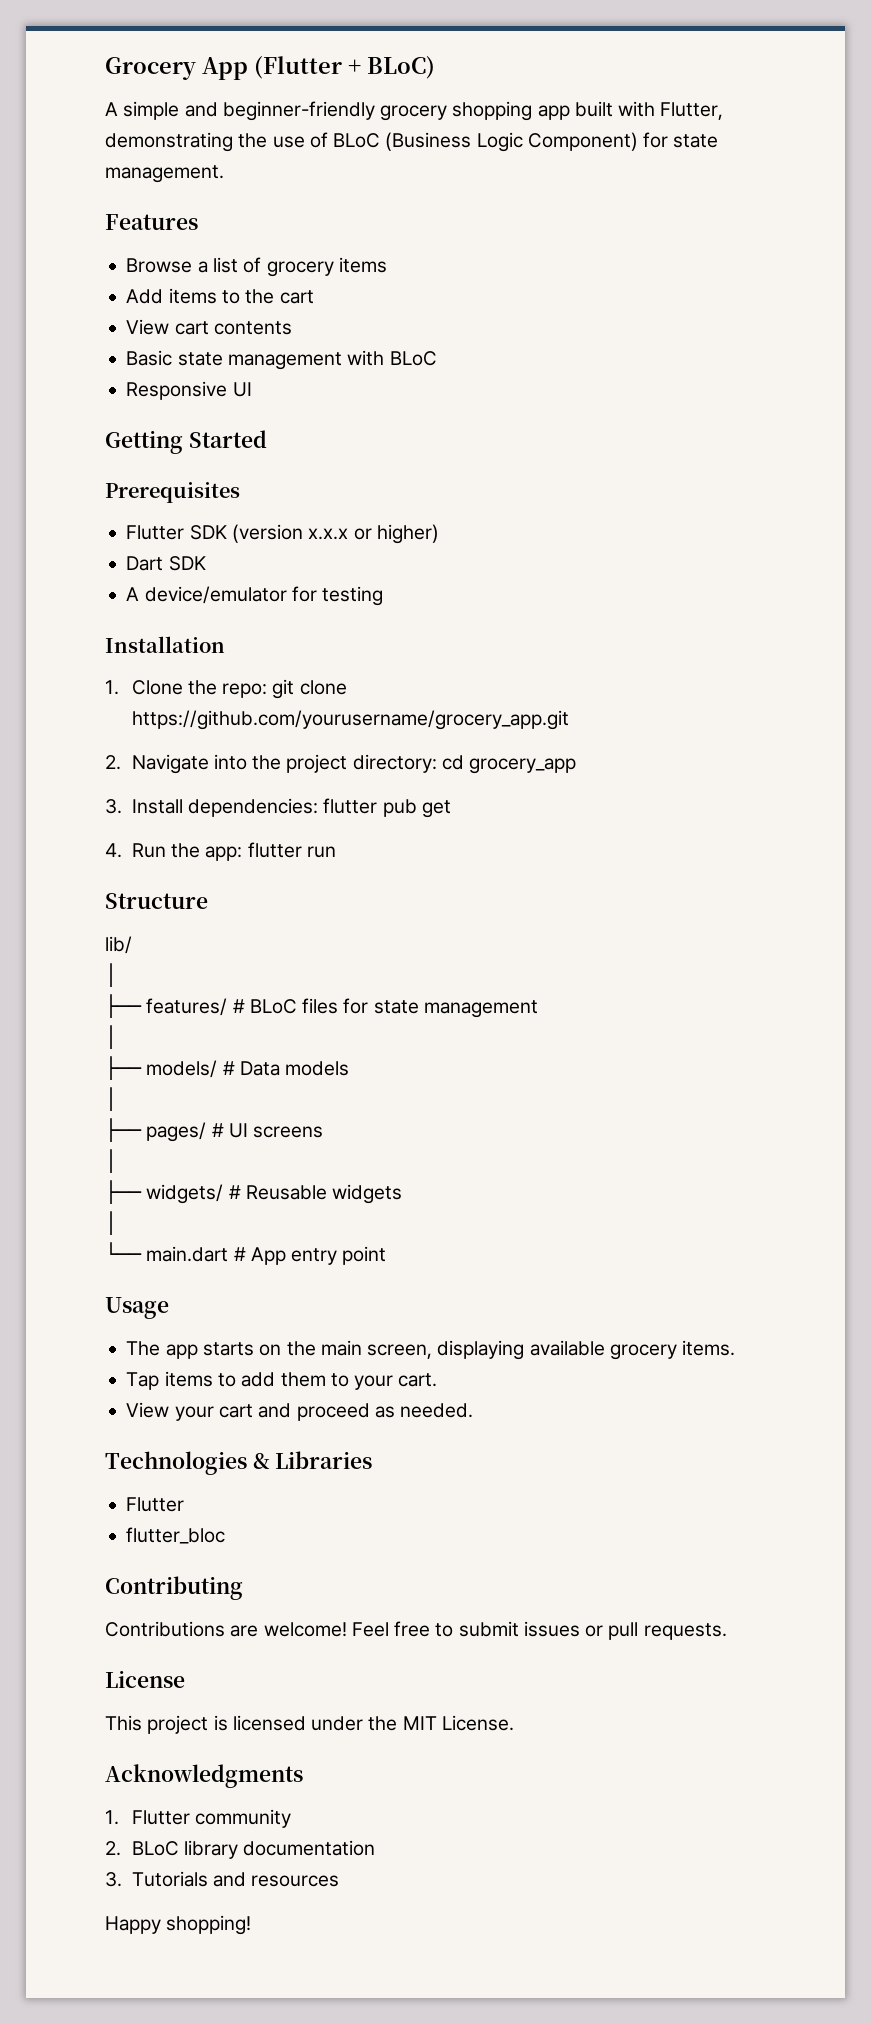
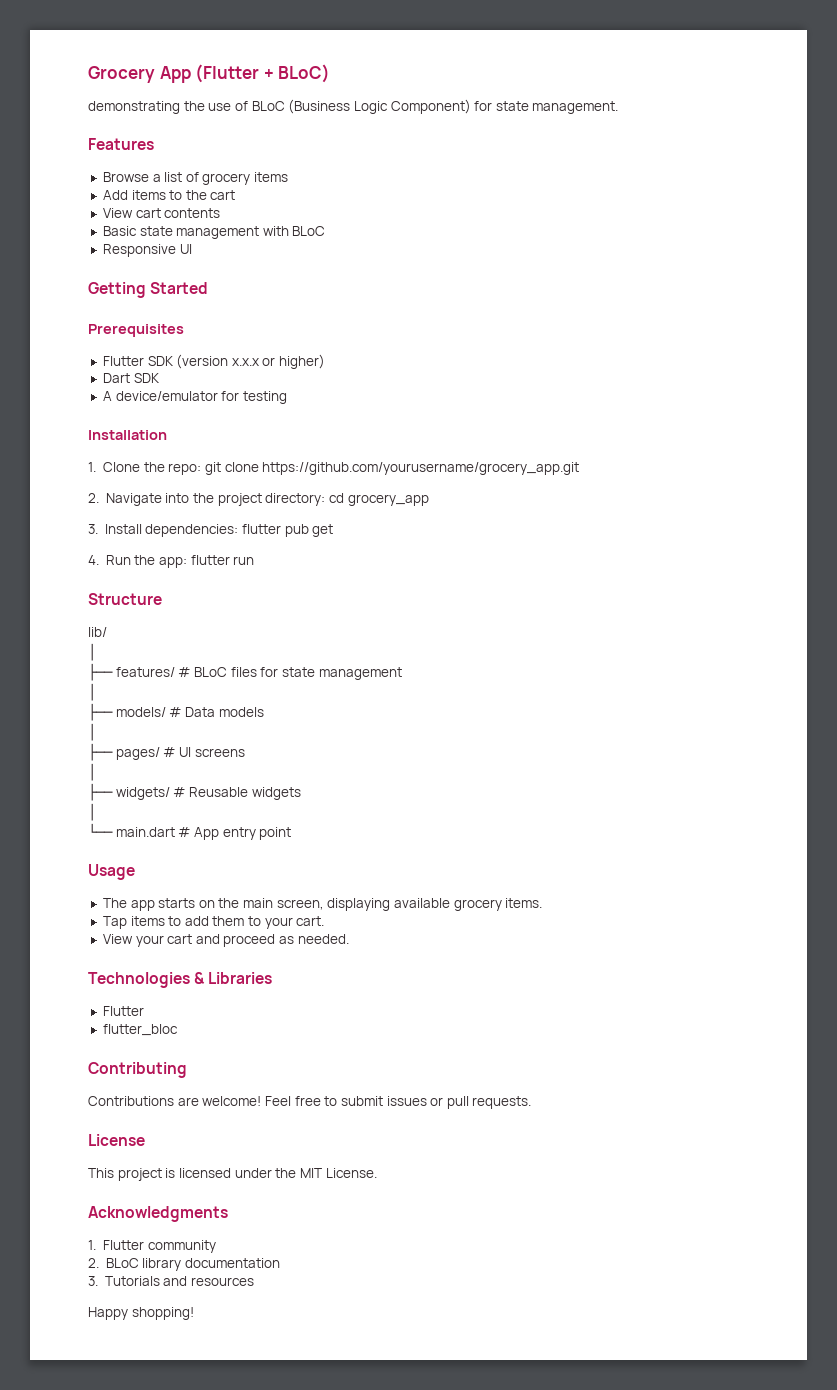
- A simple and beginner-friendly grocery shopping app built with Flutter, demonstrating the use of BLoC (Business Logic Component) for state management.
+ demonstrating the use of BLoC (Business Logic Component) for state management.

